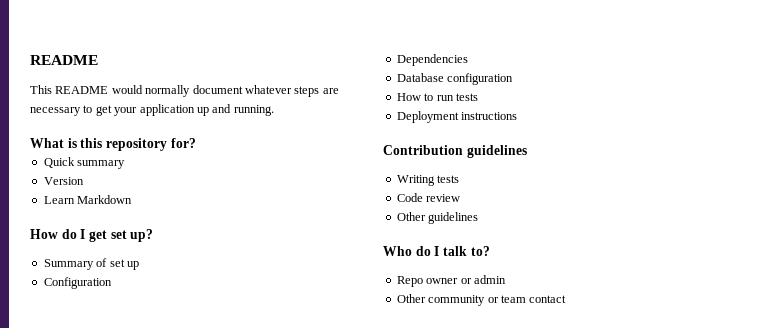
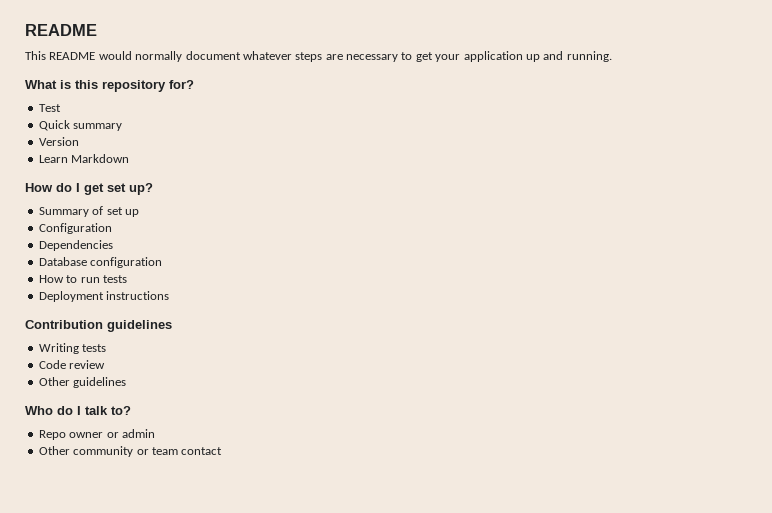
+ Test

